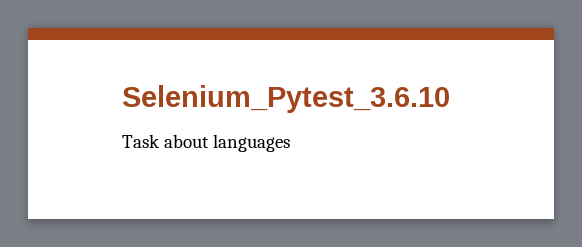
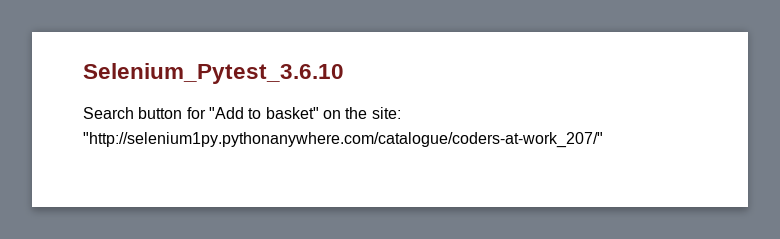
- Task about languages
+ Search button for "Add to basket" on the site: "http://selenium1py.pythonanywhere.com/catalogue/coders-at-work_207/"

